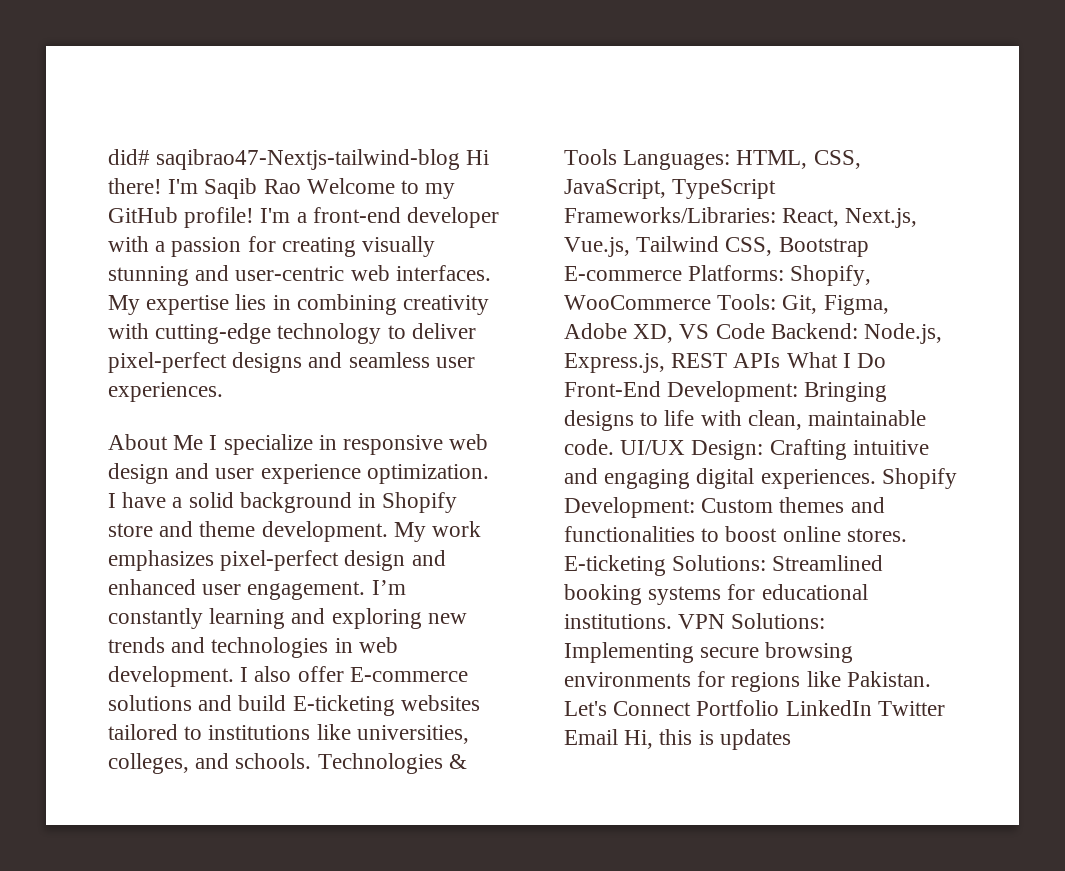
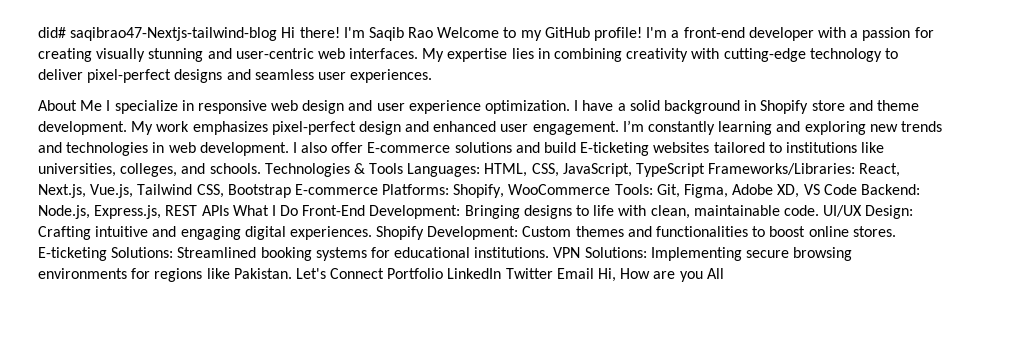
- Let's Connect Portfolio LinkedIn Twitter Email Hi, this is updates
+ Let's Connect Portfolio LinkedIn Twitter Email Hi, How are you All

